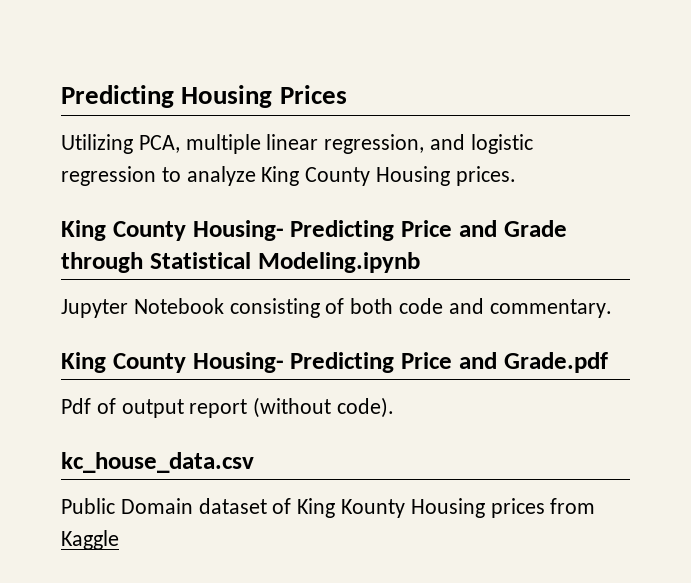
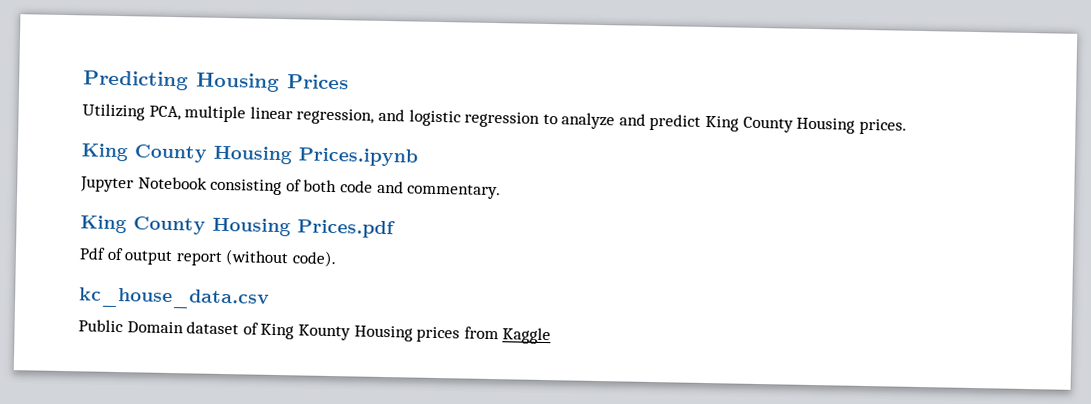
- Utilizing PCA, multiple linear regression, and logistic regression to analyze King County Housing prices.
+ Utilizing PCA, multiple linear regression, and logistic regression to analyze and predict King County Housing prices.
- King County Housing- Predicting Price and Grade through Statistical Modeling.ipynb
+ King County Housing Prices.ipynb
- King County Housing- Predicting Price and Grade.pdf
+ King County Housing Prices.pdf

